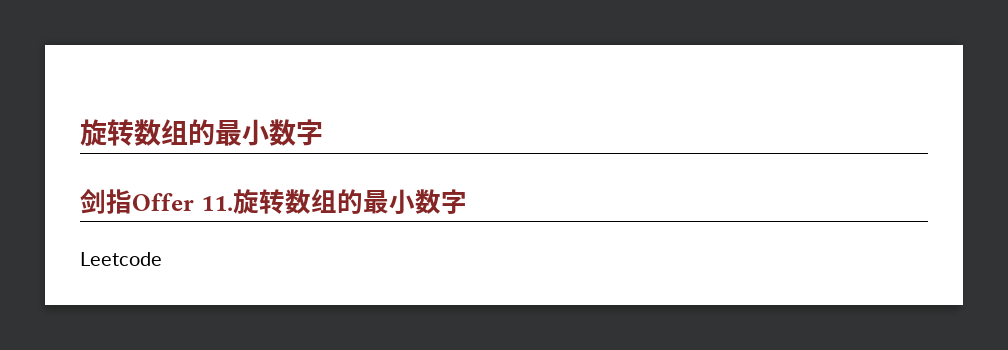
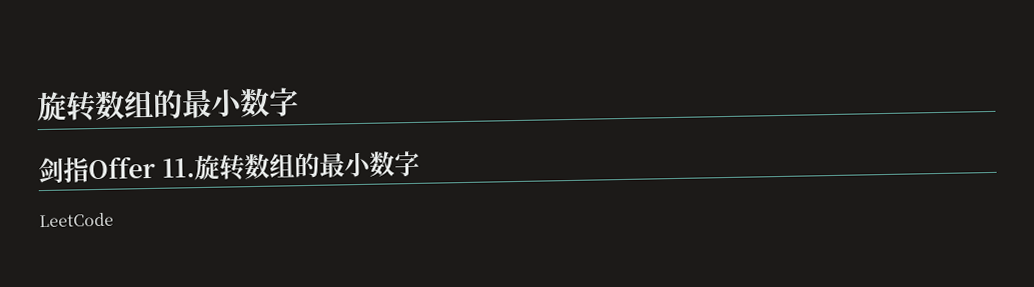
- Leetcode
+ LeetCode

